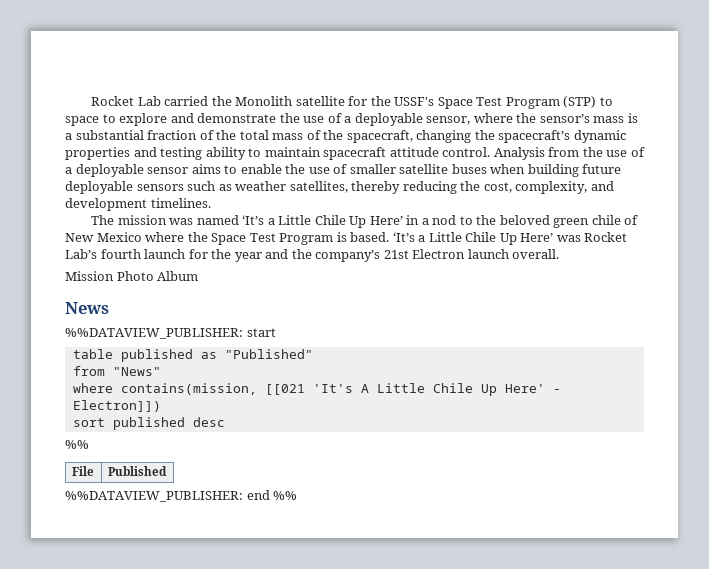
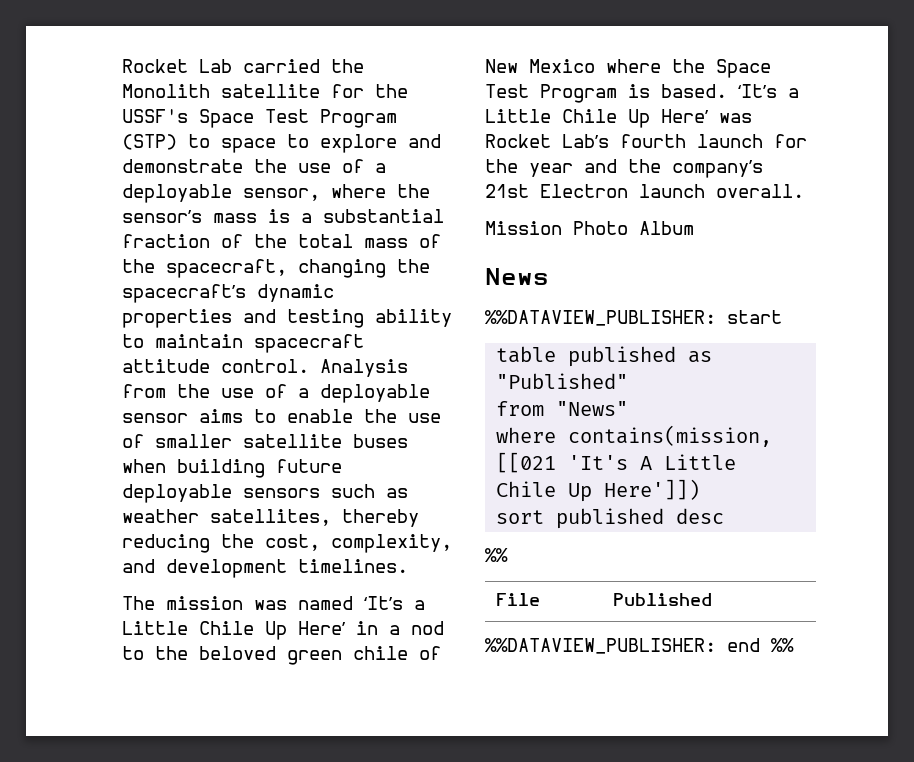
- where contains(mission, [[021 'It's A Little Chile Up Here' - Electron]])
+ where contains(mission, [[021 'It's A Little Chile Up Here']])

